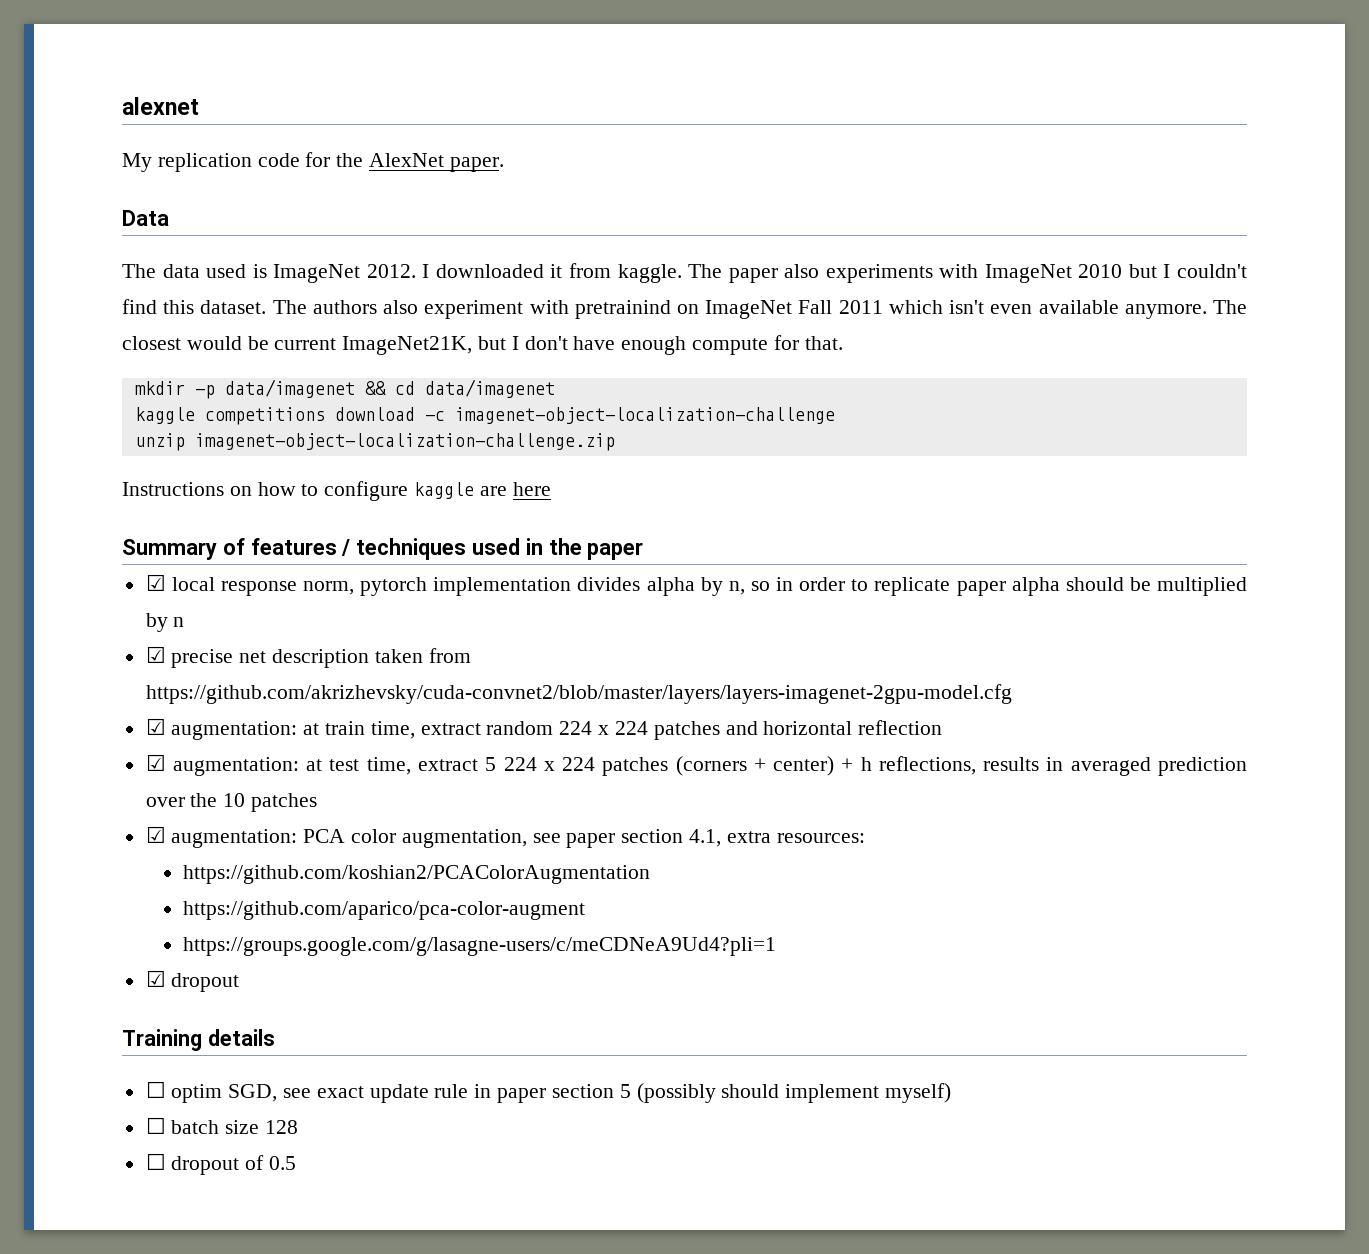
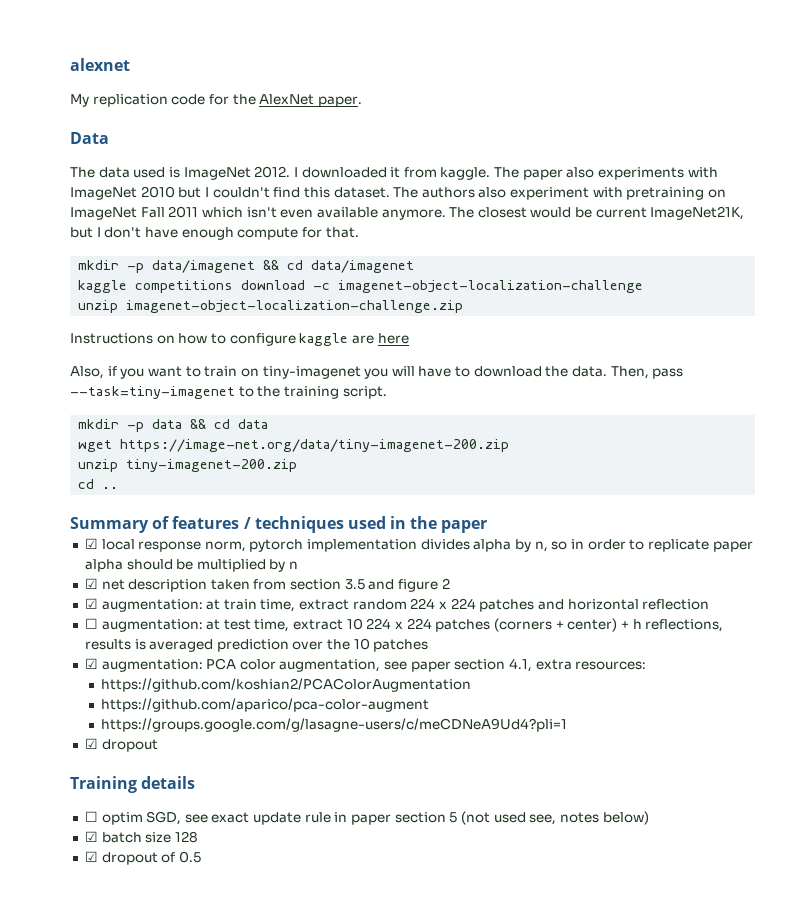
- The authors also experiment with pretrainind on ImageNet Fall 2011 which isn't even available anymore.
+ The authors also experiment with pretraining on ImageNet Fall 2011 which isn't even available anymore.
+ Also, if you want to train on tiny-imagenet you will have to download the data. Then, pass --task=tiny-imagenet to the training script.
+ mkdir -p data && cd data
+ wget https://image-net.org/data/tiny-imagenet-200.zip
+ unzip tiny-imagenet-200.zip
+ cd ..
- ☑ precise net description taken from https://github.com/akrizhevsky/cuda-convnet2/blob/master/layers/layers-imagenet-2gpu-model.cfg
+ ☑ net description taken from section 3.5 and figure 2
- ☑ augmentation: at test time, extract 5 224 x 224 patches (corners + center) + h reflections, results in averaged prediction over the 10 patches
+ ☐ augmentation: at test time, extract 10 224 x 224 patches (corners + center) + h reflections, results is averaged prediction over the 10 patches
- ☐ optim SGD, see exact update rule in paper section 5 (possibly should implement myself)
- ☐ batch size 128
+ ☐ optim SGD, see exact update rule in paper section 5 (not used see, notes below)
+ ☑ batch size 128
- ☐ dropout of 0.5
+ ☑ dropout of 0.5

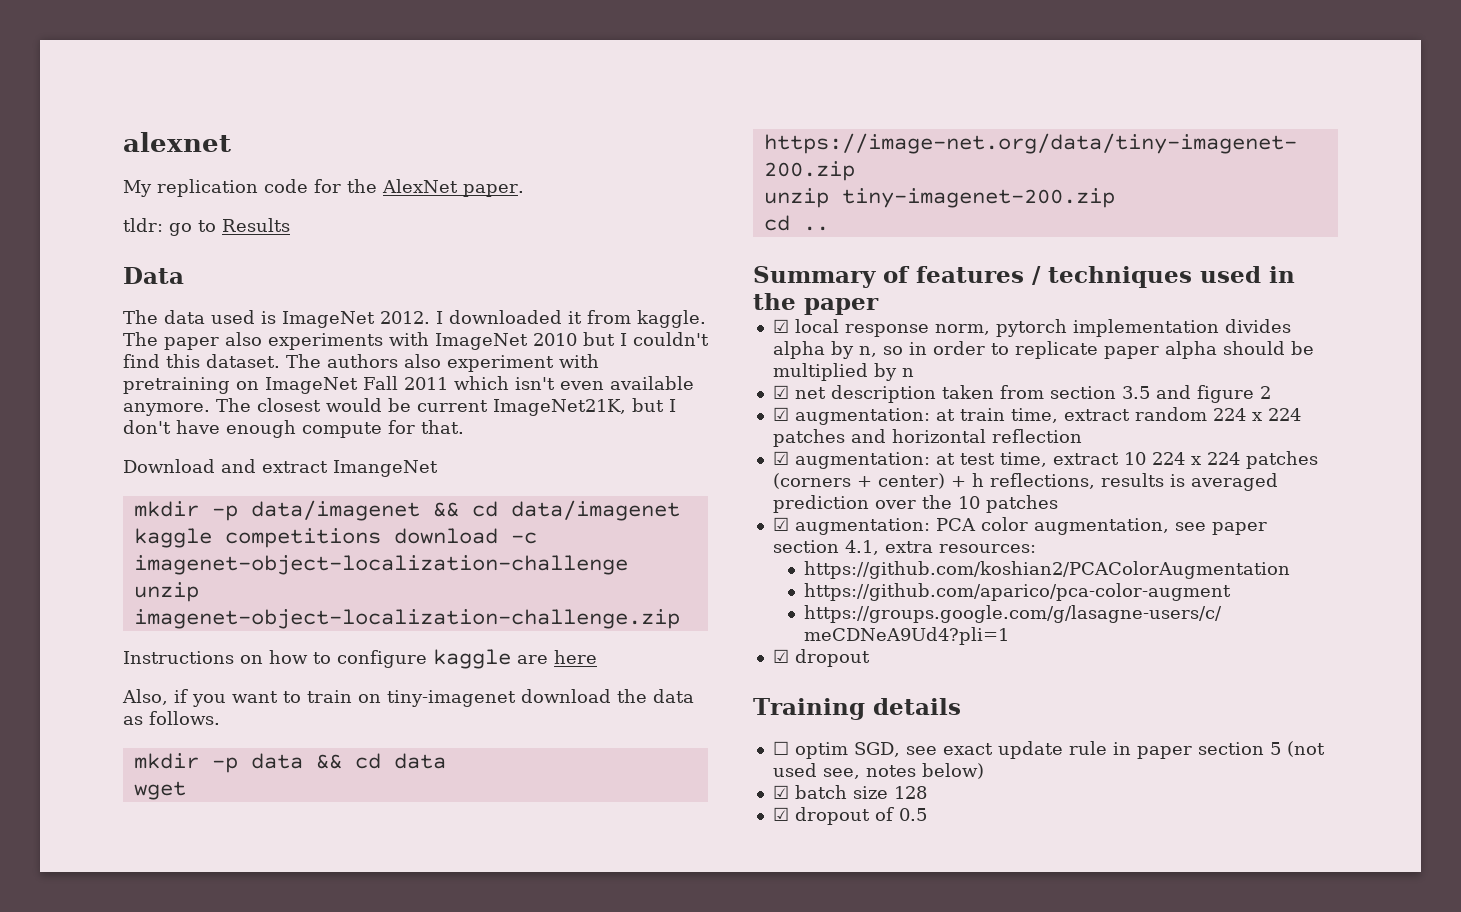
+ tldr: go to Results
+ Download and extract ImangeNet
- Also, if you want to train on tiny-imagenet you will have to download the data. Then, pass --task=tiny-imagenet to the training script.
+ Also, if you want to train on tiny-imagenet download the data as follows.
- ☐ augmentation: at test time, extract 10 224 x 224 patches (corners + center) + h reflections, results is averaged prediction over the 10 patches
+ ☑ augmentation: at test time, extract 10 224 x 224 patches (corners + center) + h reflections, results is averaged prediction over the 10 patches

